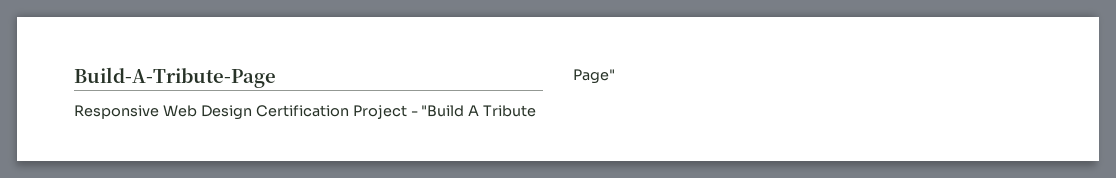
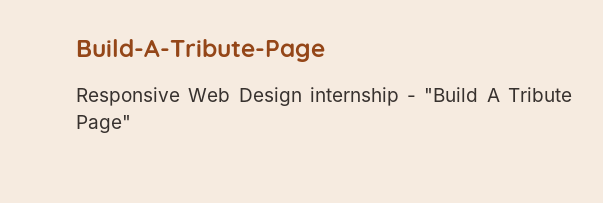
- Responsive Web Design Certification Project - "Build A Tribute Page"
+ Responsive Web Design internship - "Build A Tribute Page"

